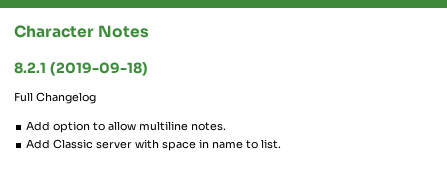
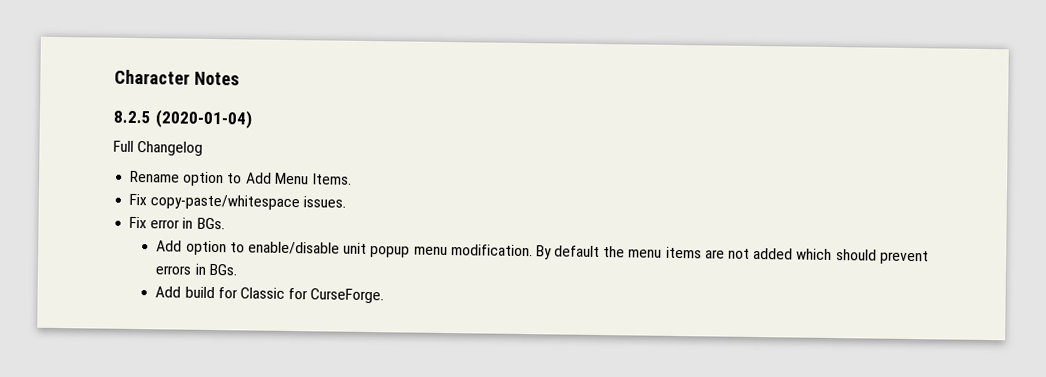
- 8.2.1 (2019-09-18)
+ 8.2.5 (2020-01-04)
- Add option to allow multiline notes.
- Add Classic server with space in name to list.
+ Rename option to Add Menu Items.
+ Fix copy-paste/whitespace issues.
+ Fix error in BGs.
+ Add option to enable/disable unit popup menu modification. By default the menu items are not added which should prevent errors in BGs.
+ Add build for Classic for CurseForge.

